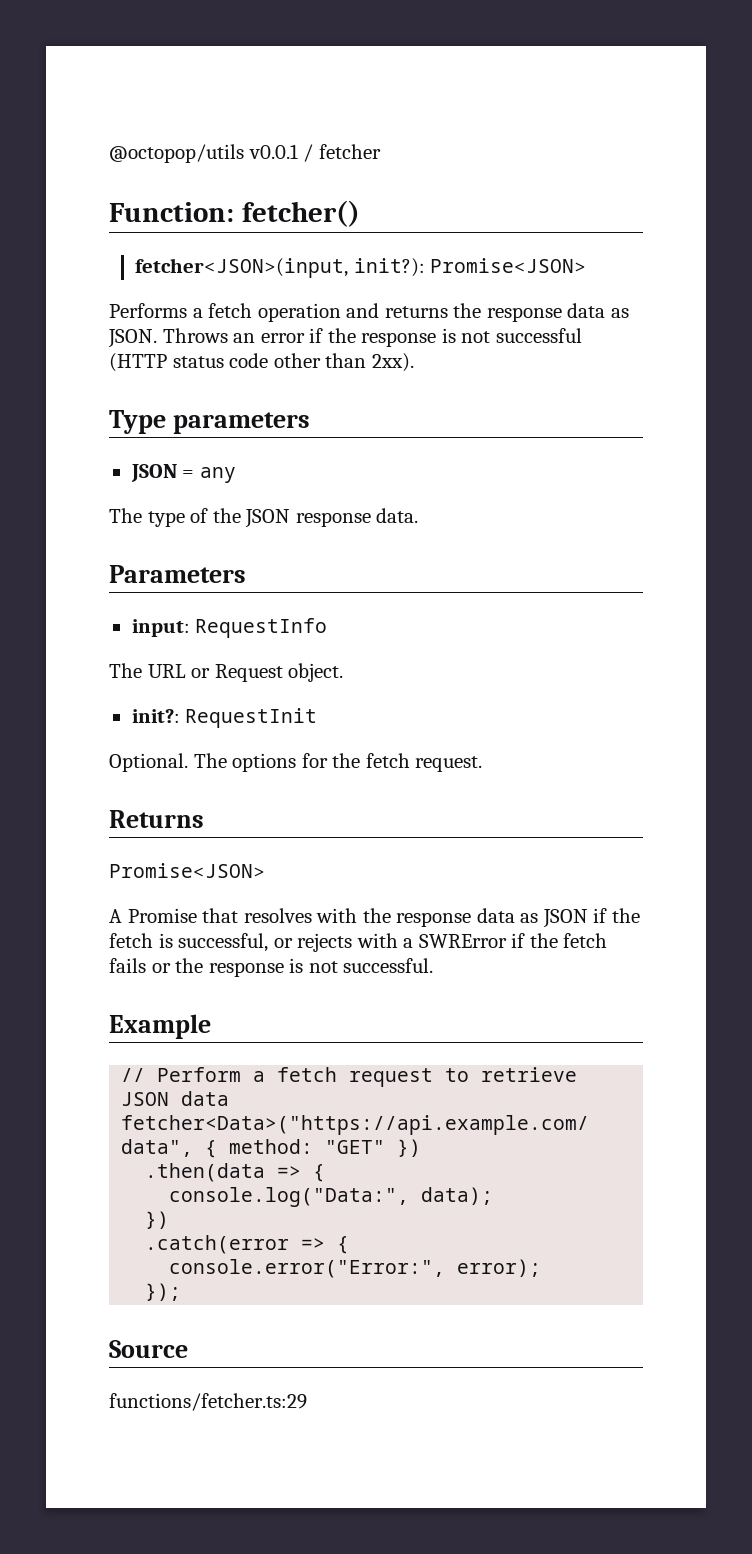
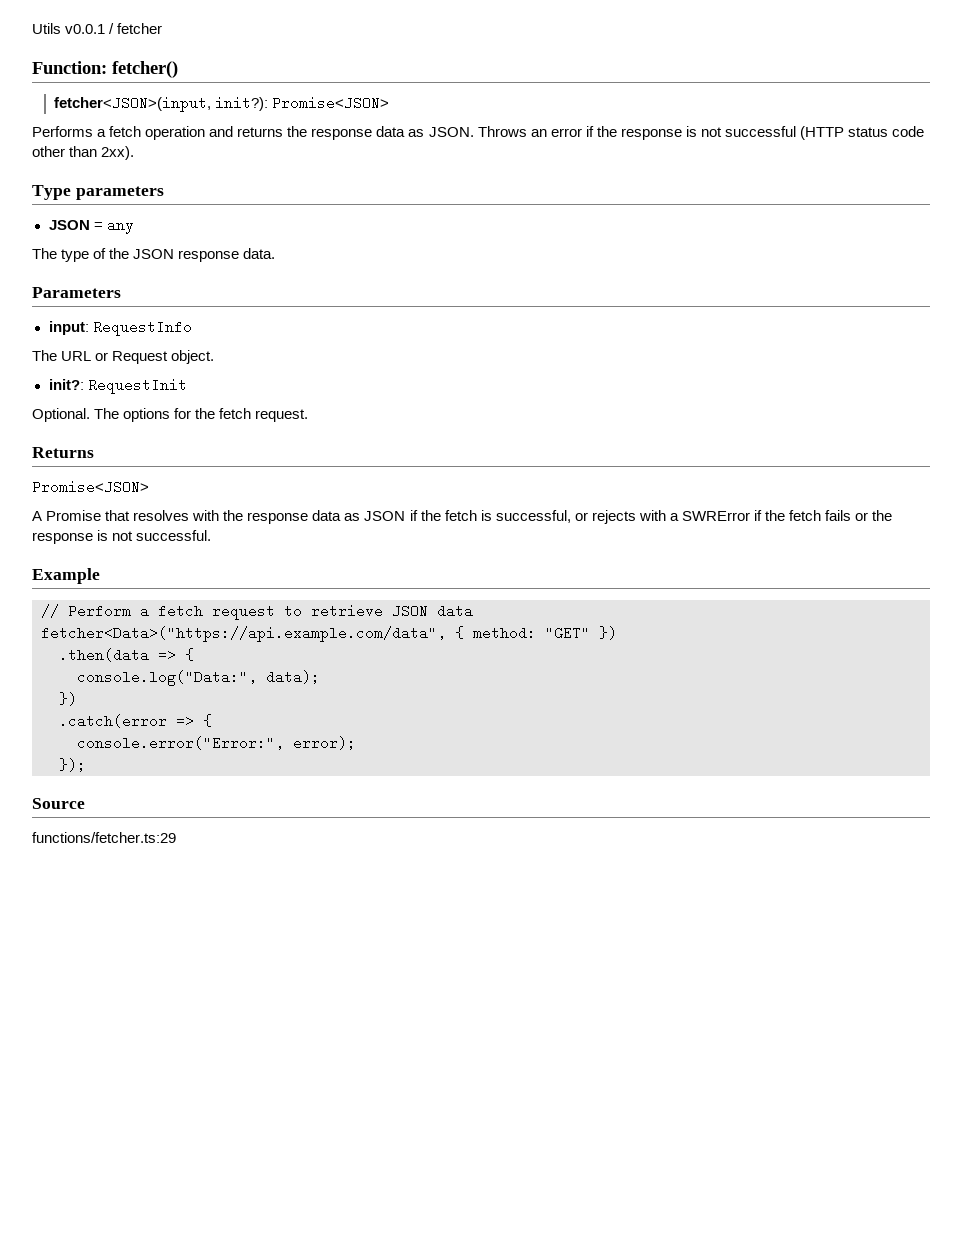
- @octopop/utils v0.0.1 / fetcher
+ Utils v0.0.1 / fetcher

